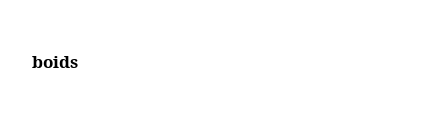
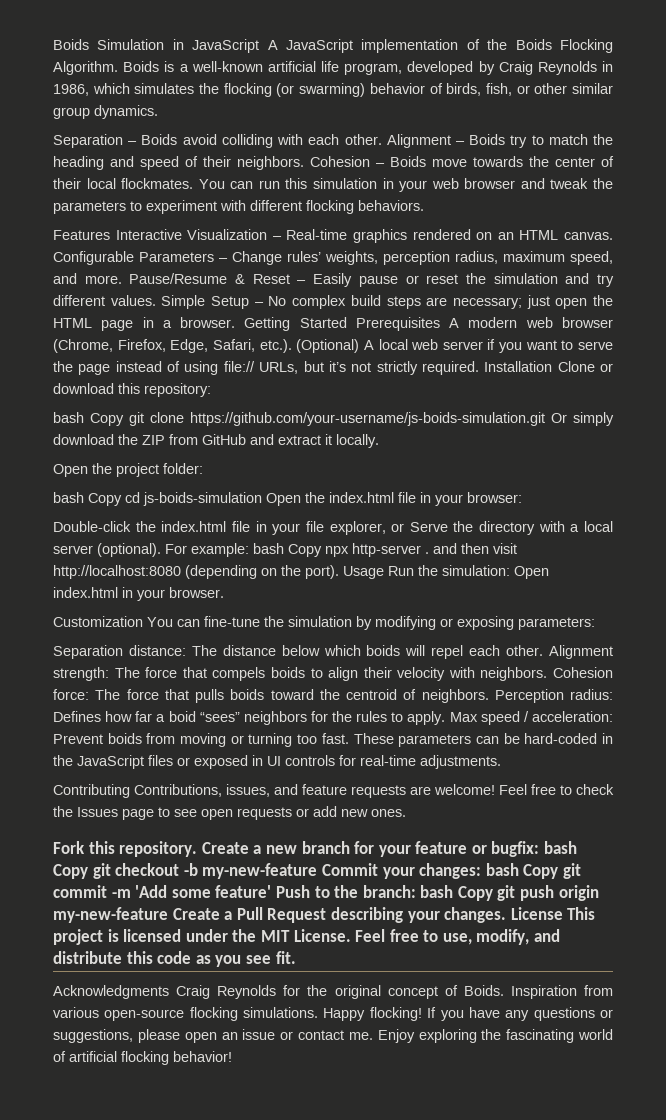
- boids
+ Boids Simulation in JavaScript A JavaScript implementation of the Boids Flocking Algorithm. Boids is a well-known artificial life program, developed by Craig Reynolds in 1986, which simulates the flocking (or swarming) behavior of birds, fish, or other similar group dynamics.
+ Separation – Boids avoid colliding with each other. Alignment – Boids try to match the heading and speed of their neighbors. Cohesion – Boids move towards the center of their local flockmates. You can run this simulation in your web browser and tweak the parameters to experiment with different flocking behaviors.
+ Features Interactive Visualization – Real-time graphics rendered on an HTML canvas. Configurable Parameters – Change rules’ weights, perception radius, maximum speed, and more. Pause/Resume & Reset – Easily pause or reset the simulation and try different values. Simple Setup – No complex build steps are necessary; just open the HTML page in a browser. Getting Started Prerequisites A modern web browser (Chrome, Firefox, Edge, Safari, etc.). (Optional) A local web server if you want to serve the page instead of using file:// URLs, but it’s not strictly required. Installation Clone or download this repository:
+ bash Copy git clone https://github.com/your-username/js-boids-simulation.git Or simply download the ZIP from GitHub and extract it locally.
+ Open the project folder:
+ bash Copy cd js-boids-simulation Open the index.html file in your browser:
+ Double-click the index.html file in your file explorer, or Serve the directory with a local server (optional). For example: bash Copy npx http-server . and then visit http://localhost:8080 (depending on the port). Usage Run the simulation: Open index.html in your browser.
+ Customization You can fine-tune the simulation by modifying or exposing parameters:
+ Separation distance: The distance below which boids will repel each other. Alignment strength: The force that compels boids to align their velocity with neighbors. Cohesion force: The force that pulls boids toward the centroid of neighbors. Perception radius: Defines how far a boid “sees” neighbors for the rules to apply. Max speed / acceleration: Prevent boids from moving or turning too fast. These parameters can be hard-coded in the JavaScript files or exposed in UI controls for real-time adjustments.
+ Contributing Contributions, issues, and feature requests are welcome! Feel free to check the Issues page to see open requests or add new ones.
+ Fork this repository. Create a new branch for your feature or bugfix: bash Copy git checkout -b my-new-feature Commit your changes: bash Copy git commit -m 'Add some feature' Push to the branch: bash Copy git push origin my-new-feature Create a Pull Request describing your changes. License This project is licensed under the MIT License. Feel free to use, modify, and distribute this code as you see fit.
+ Acknowledgments Craig Reynolds for the original concept of Boids. Inspiration from various open-source flocking simulations. Happy flocking! If you have any questions or suggestions, please open an issue or contact me. Enjoy exploring the fascinating world of artificial flocking behavior!

